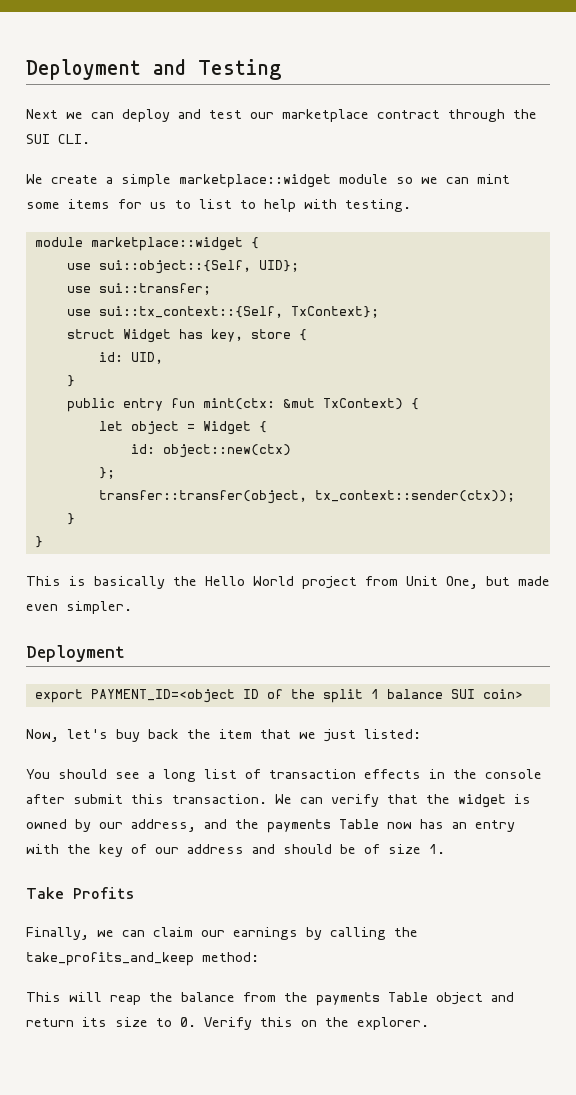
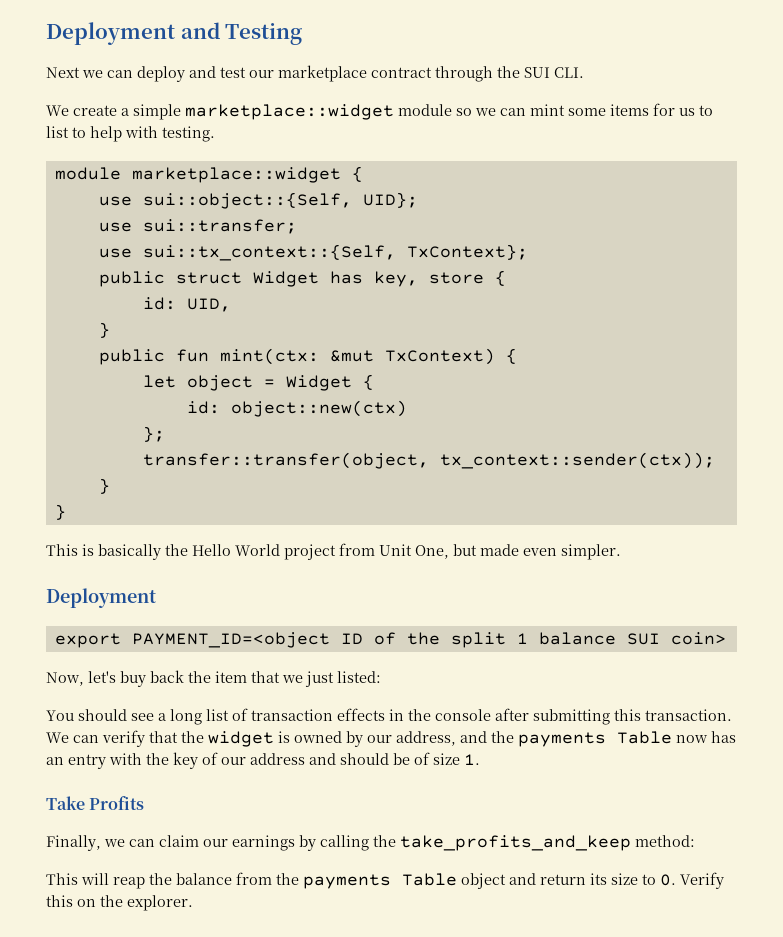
- struct Widget has key, store {
+ public struct Widget has key, store {
- public entry fun mint(ctx: &mut TxContext) {
+ public fun mint(ctx: &mut TxContext) {
- You should see a long list of transaction effects in the console after submit this transaction.
+ You should see a long list of transaction effects in the console after submitting this transaction.

